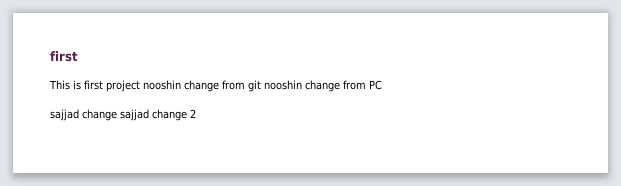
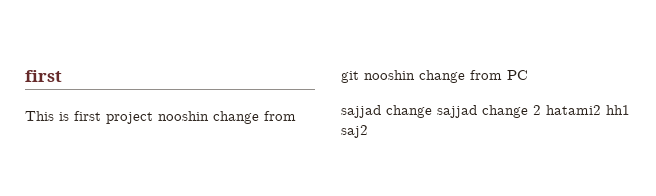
- sajjad change sajjad change 2
+ sajjad change sajjad change 2 hatami2 hh1 saj2

